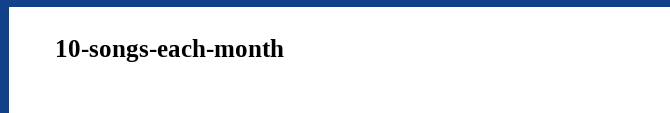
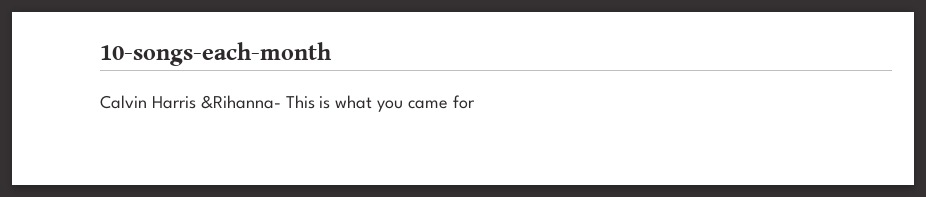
+ Calvin Harris &Rihanna- This is what you came for

